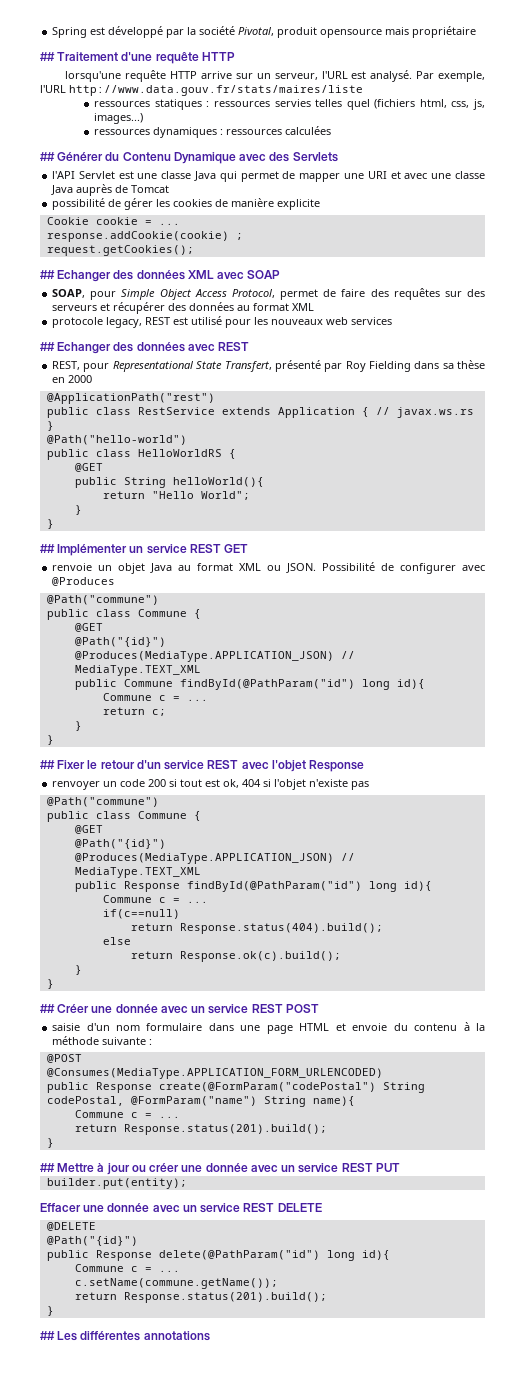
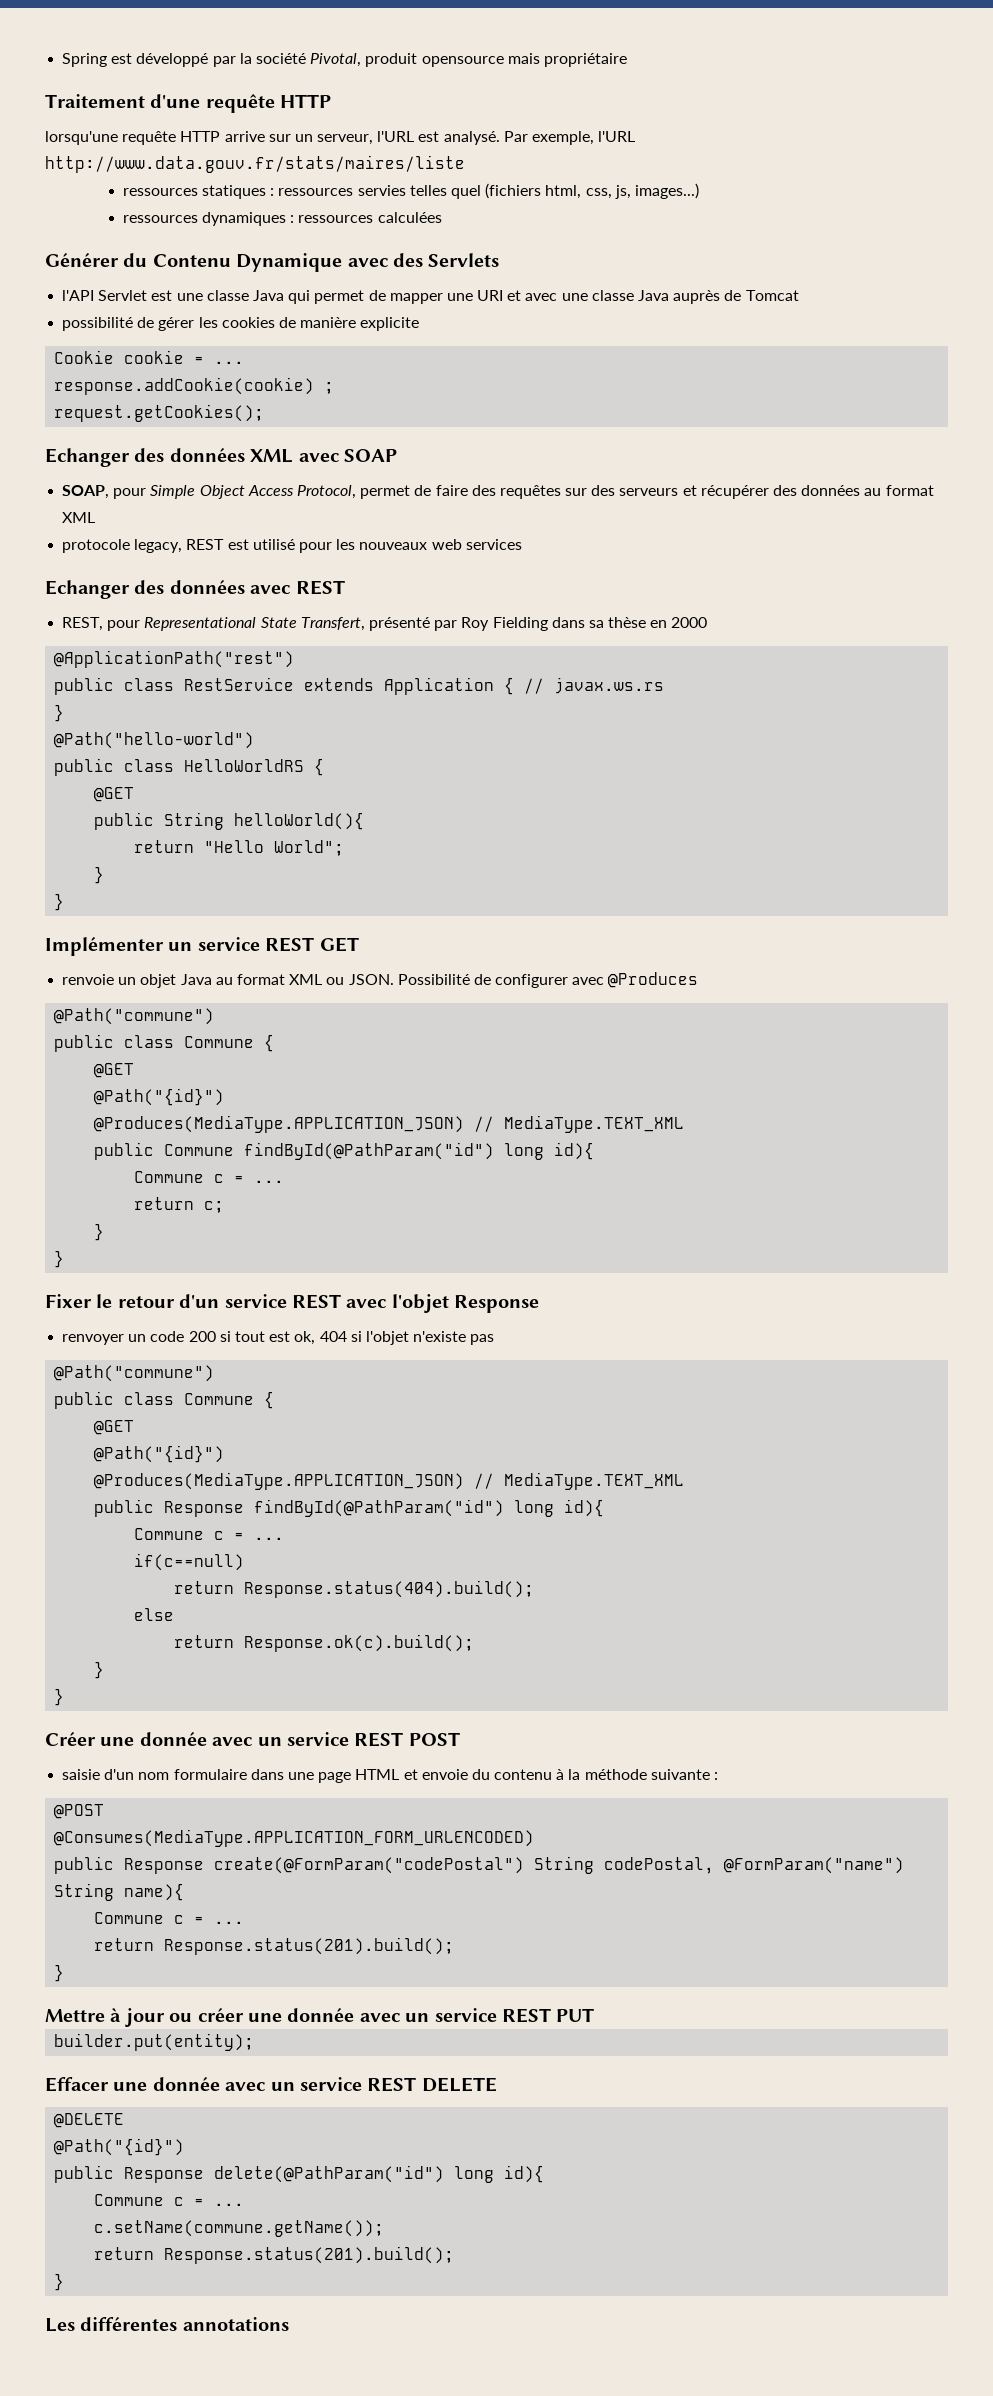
- ## Traitement d'une requête HTTP
+ Traitement d'une requête HTTP
- ## Générer du Contenu Dynamique avec des Servlets
+ Générer du Contenu Dynamique avec des Servlets
- ## Echanger des données XML avec SOAP
+ Echanger des données XML avec SOAP
- ## Echanger des données avec REST
+ Echanger des données avec REST
- ## Implémenter un service REST GET
+ Implémenter un service REST GET
- ## Fixer le retour d'un service REST avec l'objet Response
+ Fixer le retour d'un service REST avec l'objet Response
- ## Créer une donnée avec un service REST POST
+ Créer une donnée avec un service REST POST
- ## Mettre à jour ou créer une donnée avec un service REST PUT
+ Mettre à jour ou créer une donnée avec un service REST PUT
- ## Les différentes annotations
+ Les différentes annotations

